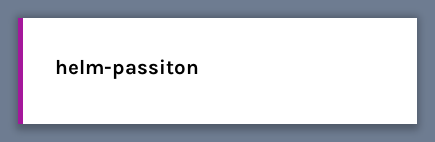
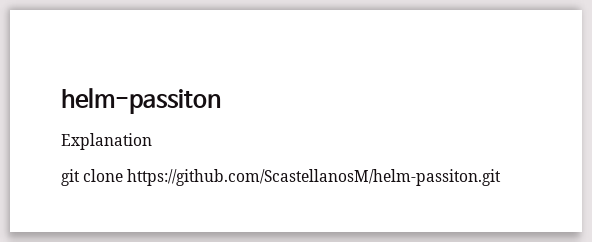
+ Explanation
+ git clone https://github.com/ScastellanosM/helm-passiton.git

